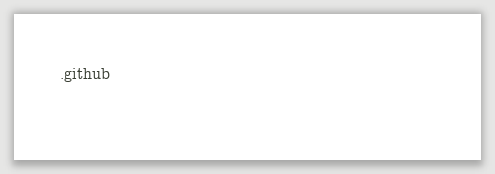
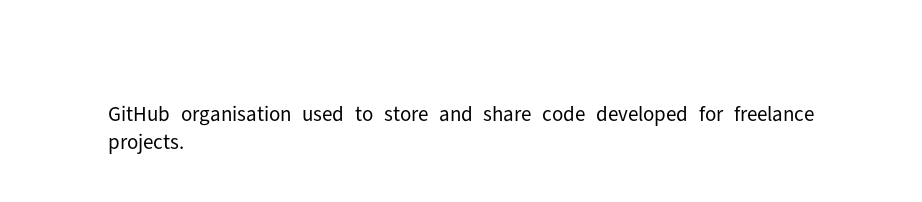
- .github
+ GitHub organisation used to store and share code developed for freelance projects.

